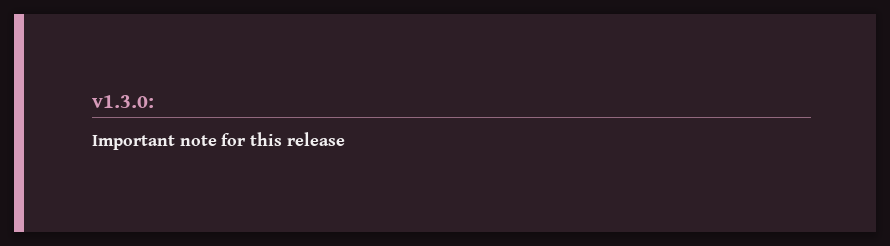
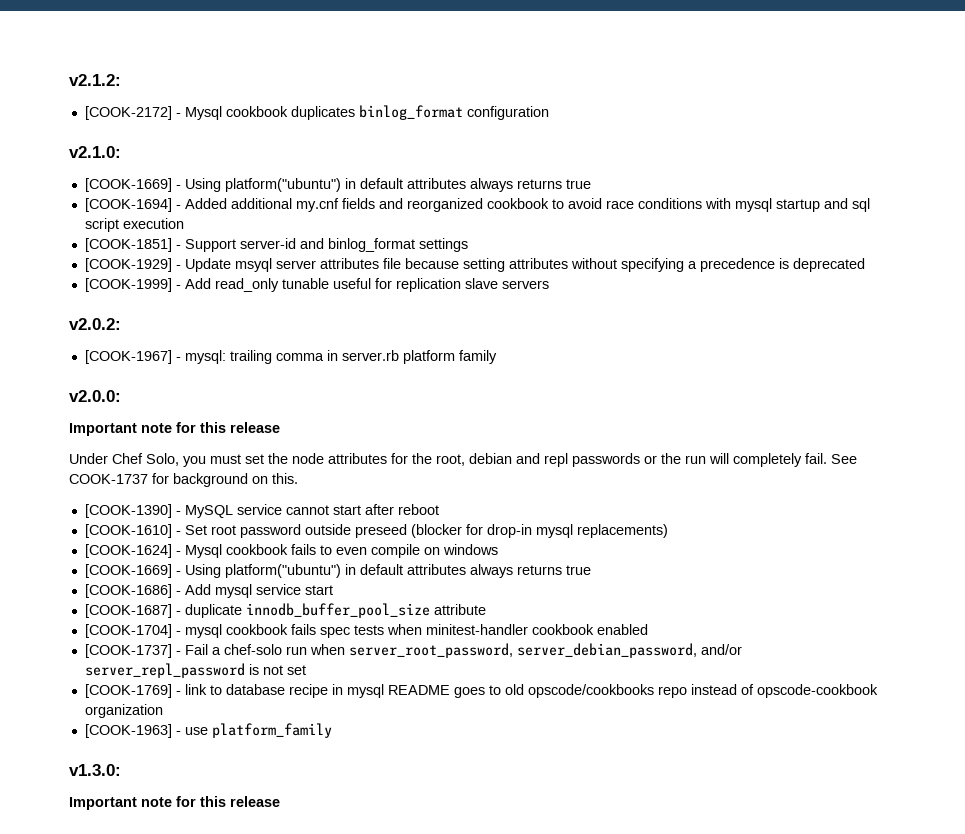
+ v2.1.2:
+ [COOK-2172] - Mysql cookbook duplicates binlog_format configuration
+ v2.1.0:
+ [COOK-1669] - Using platform("ubuntu") in default attributes always returns true
+ [COOK-1694] - Added additional my.cnf fields and reorganized cookbook to avoid race conditions with mysql startup and sql script execution
+ [COOK-1851] - Support server-id and binlog_format settings
+ [COOK-1929] - Update msyql server attributes file because setting attributes without specifying a precedence is deprecated
+ [COOK-1999] - Add read_only tunable useful for replication slave servers
+ v2.0.2:
+ [COOK-1967] - mysql: trailing comma in server.rb platform family
+ v2.0.0:
+ Important note for this release
+ Under Chef Solo, you must set the node attributes for the root, debian and repl passwords or the run will completely fail. See COOK-1737 for background on this.
+ [COOK-1390] - MySQL service cannot start after reboot
+ [COOK-1610] - Set root password outside preseed (blocker for drop-in mysql replacements)
+ [COOK-1624] - Mysql cookbook fails to even compile on windows
+ [COOK-1669] - Using platform("ubuntu") in default attributes always returns true
+ [COOK-1686] - Add mysql service start
+ [COOK-1687] - duplicate innodb_buffer_pool_size attribute
+ [COOK-1704] - mysql cookbook fails spec tests when minitest-handler cookbook enabled
+ [COOK-1737] - Fail a chef-solo run when server_root_password, server_debian_password, and/or server_repl_password is not set
+ [COOK-1769] - link to database recipe in mysql README goes to old opscode/cookbooks repo instead of opscode-cookbook organization
+ [COOK-1963] - use platform_family

